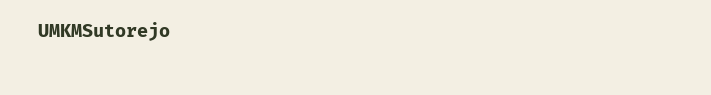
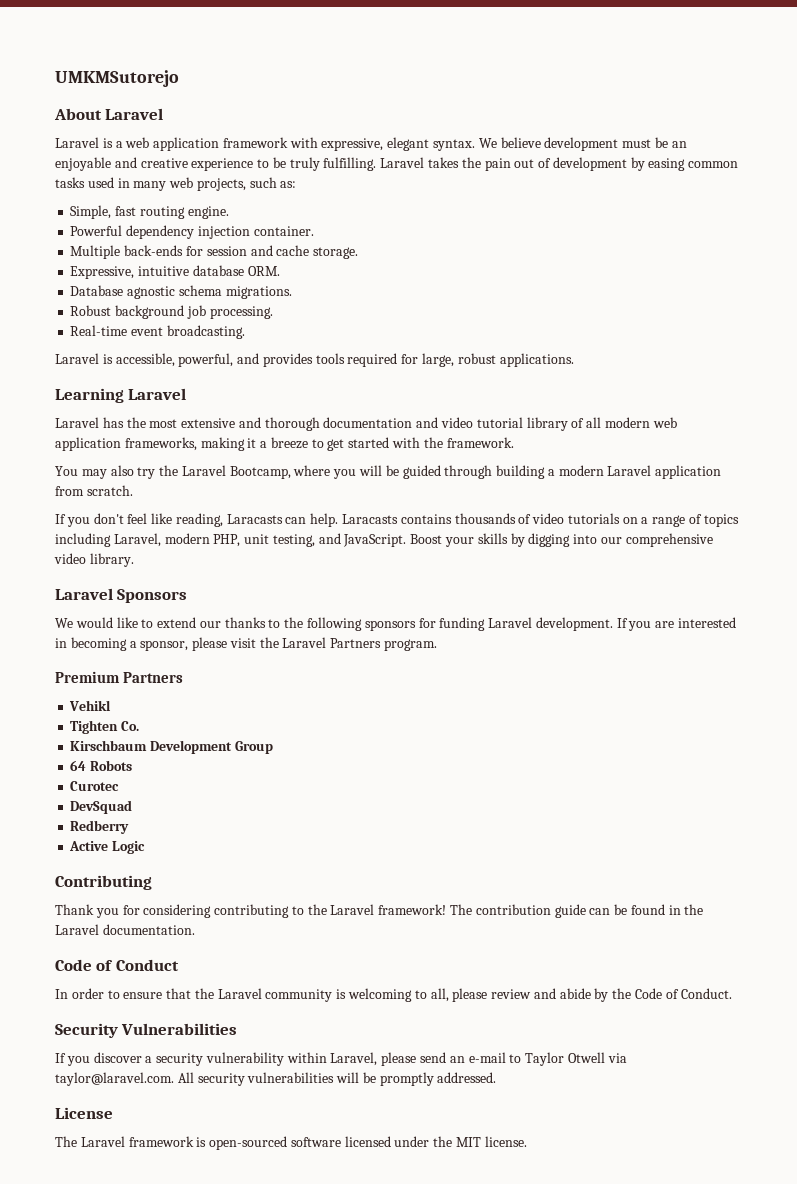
+ About Laravel
+ Laravel is a web application framework with expressive, elegant syntax. We believe development must be an enjoyable and creative experience to be truly fulfilling. Laravel takes the pain out of development by easing common tasks used in many web projects, such as:
+ Simple, fast routing engine.
+ Powerful dependency injection container.
+ Multiple back-ends for session and cache storage.
+ Expressive, intuitive database ORM.
+ Database agnostic schema migrations.
+ Robust background job processing.
+ Real-time event broadcasting.
+ Laravel is accessible, powerful, and provides tools required for large, robust applications.
+ Learning Laravel
+ Laravel has the most extensive and thorough documentation and video tutorial library of all modern web application frameworks, making it a breeze to get started with the framework.
+ You may also try the Laravel Bootcamp, where you will be guided through building a modern Laravel application from scratch.
+ If you don't feel like reading, Laracasts can help. Laracasts contains thousands of video tutorials on a range of topics including Laravel, modern PHP, unit testing, and JavaScript. Boost your skills by digging into our comprehensive video library.
+ Laravel Sponsors
+ We would like to extend our thanks to the following sponsors for funding Laravel development. If you are interested in becoming a sponsor, please visit the Laravel Partners program.
+ Premium Partners
+ Vehikl
+ Tighten Co.
+ Kirschbaum Development Group
+ 64 Robots
+ Curotec
+ DevSquad
+ Redberry
+ Active Logic
+ Contributing
+ Thank you for considering contributing to the Laravel framework! The contribution guide can be found in the Laravel documentation.
+ Code of Conduct
+ In order to ensure that the Laravel community is welcoming to all, please review and abide by the Code of Conduct.
+ Security Vulnerabilities
+ If you discover a security vulnerability within Laravel, please send an e-mail to Taylor Otwell via taylor@laravel.com. All security vulnerabilities will be promptly addressed.
+ License
+ The Laravel framework is open-sourced software licensed under the MIT license.

